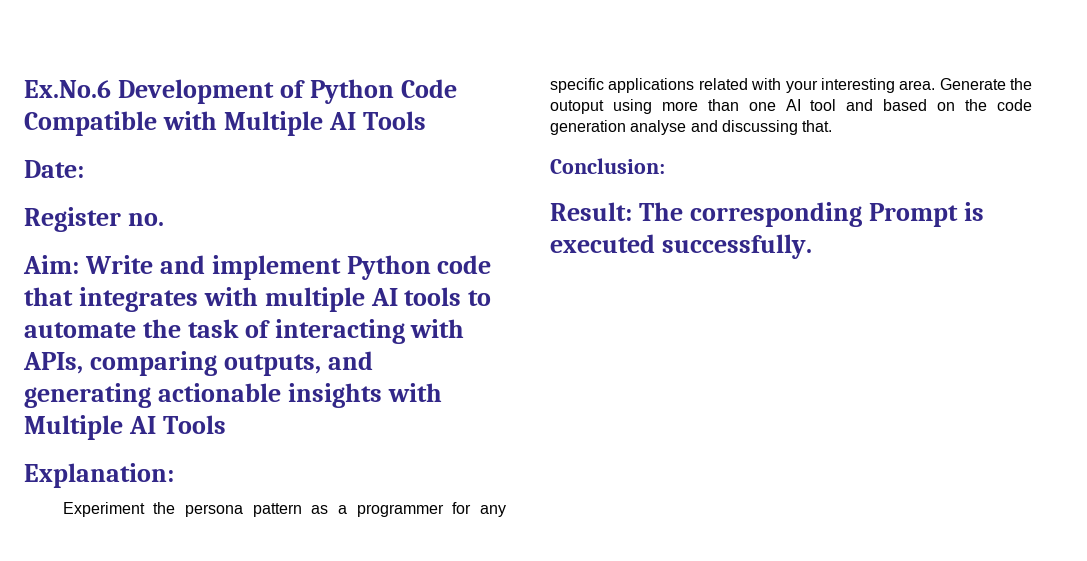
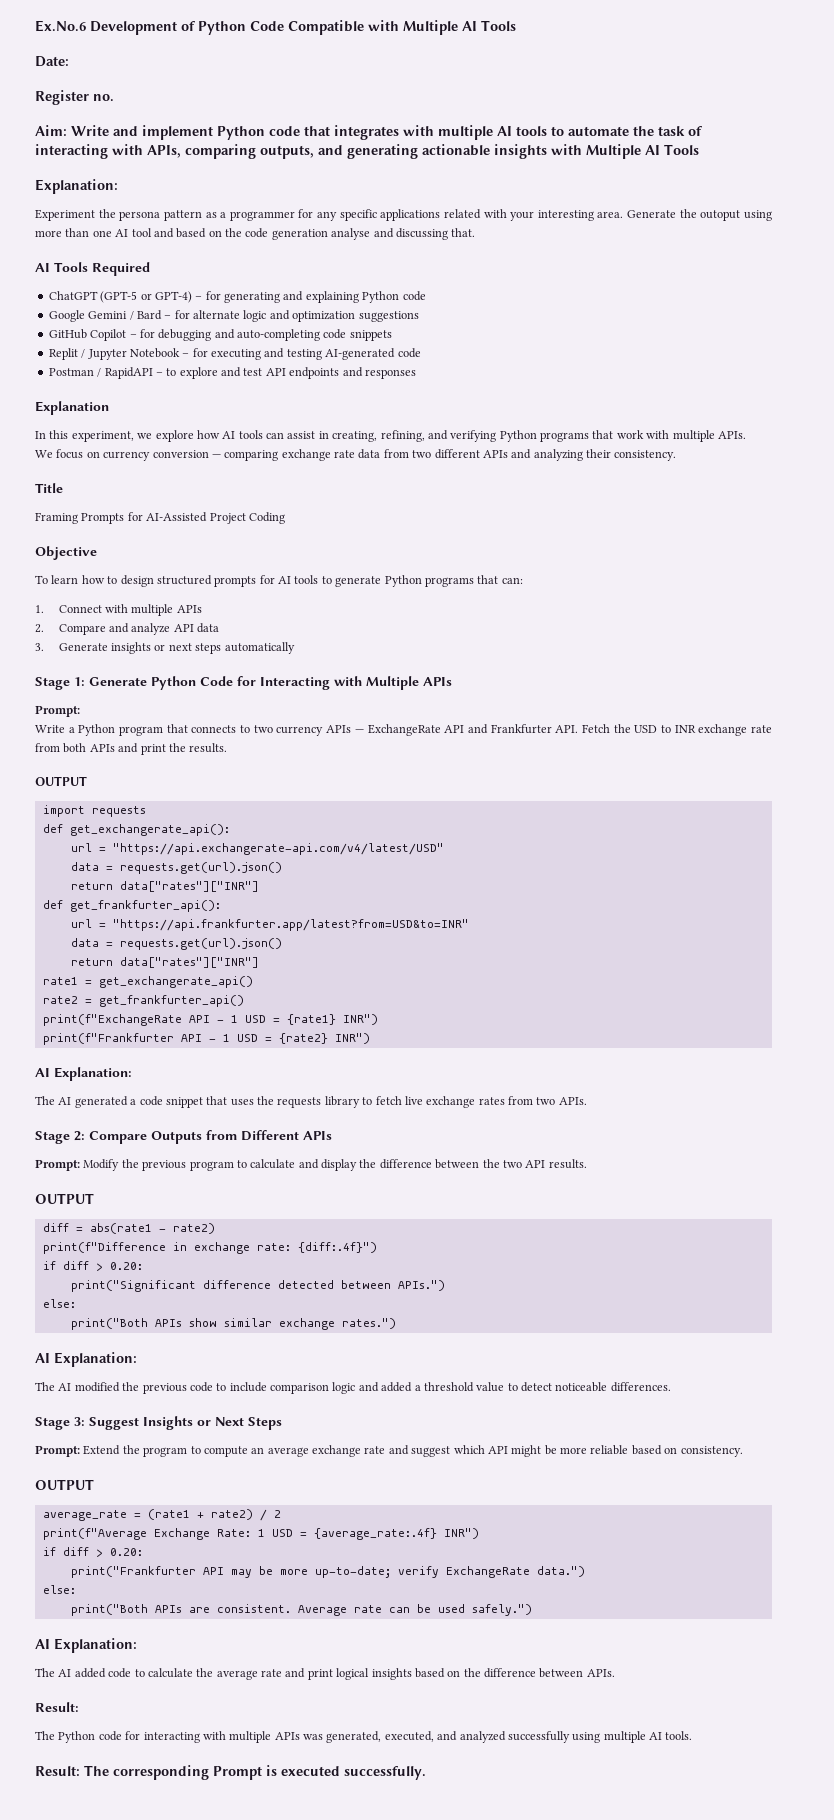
- Conclusion:
+ AI Tools Required
+ ChatGPT (GPT-5 or GPT-4) – for generating and explaining Python code
+ Google Gemini / Bard – for alternate logic and optimization suggestions
+ GitHub Copilot – for debugging and auto-completing code snippets
+ Replit / Jupyter Notebook – for executing and testing AI-generated code
+ Postman / RapidAPI – to explore and test API endpoints and responses
+ Explanation
+ In this experiment, we explore how AI tools can assist in creating, refining, and verifying Python programs that work with multiple APIs.
+ We focus on currency conversion — comparing exchange rate data from two different APIs and analyzing their consistency.
+ Title
+ Framing Prompts for AI-Assisted Project Coding
+ Objective
+ To learn how to design structured prompts for AI tools to generate Python programs that can:
+ 1. Connect with multiple APIs
+ 2. Compare and analyze API data
+ 3. Generate insights or next steps automatically
+ Stage 1: Generate Python Code for Interacting with Multiple APIs
+ Prompt:
+ Write a Python program that connects to two currency APIs — ExchangeRate API and Frankfurter API. Fetch the USD to INR exchange rate from both APIs and print the results.
+ OUTPUT
+ import requests
+ def get_exchangerate_api():
+ url = "https://api.exchangerate-api.com/v4/latest/USD"
+ data = requests.get(url).json()
+ return data["rates"]["INR"]
+ def get_frankfurter_api():
+ url = "https://api.frankfurter.app/latest?from=USD&to=INR"
+ data = requests.get(url).json()
+ return data["rates"]["INR"]
+ rate1 = get_exchangerate_api()
+ rate2 = get_frankfurter_api()
+ print(f"ExchangeRate API - 1 USD = {rate1} INR")
+ print(f"Frankfurter API - 1 USD = {rate2} INR")
+ AI Explanation:
+ The AI generated a code snippet that uses the requests library to fetch live exchange rates from two APIs.
+ Stage 2: Compare Outputs from Different APIs
+ Prompt: Modify the previous program to calculate and display the difference between the two API results.
+ OUTPUT
+ diff = abs(rate1 - rate2)
+ print(f"Difference in exchange rate: {diff:.4f}")
+ if diff > 0.20:
+ print("Significant difference detected between APIs.")
+ else:
+ print("Both APIs show similar exchange rates.")
+ AI Explanation:
+ The AI modified the previous code to include comparison logic and added a threshold value to detect noticeable differences.
+ Stage 3: Suggest Insights or Next Steps
+ Prompt: Extend the program to compute an average exchange rate and suggest which API might be more reliable based on consistency.
+ OUTPUT
+ average_rate = (rate1 + rate2) / 2
+ print(f"Average Exchange Rate: 1 USD = {average_rate:.4f} INR")
+ if diff > 0.20:
+ print("Frankfurter API may be more up-to-date; verify ExchangeRate data.")
+ else:
+ print("Both APIs are consistent. Average rate can be used safely.")
+ AI Explanation:
+ The AI added code to calculate the average rate and print logical insights based on the difference between APIs.
+ Result:
+ The Python code for interacting with multiple APIs was generated, executed, and analyzed successfully using multiple AI tools.

